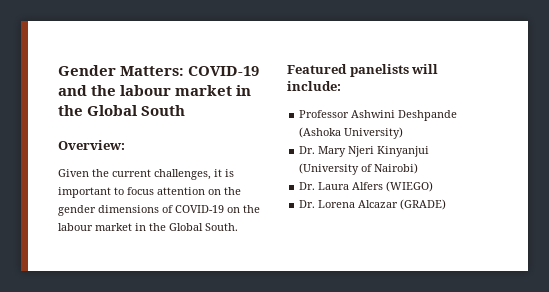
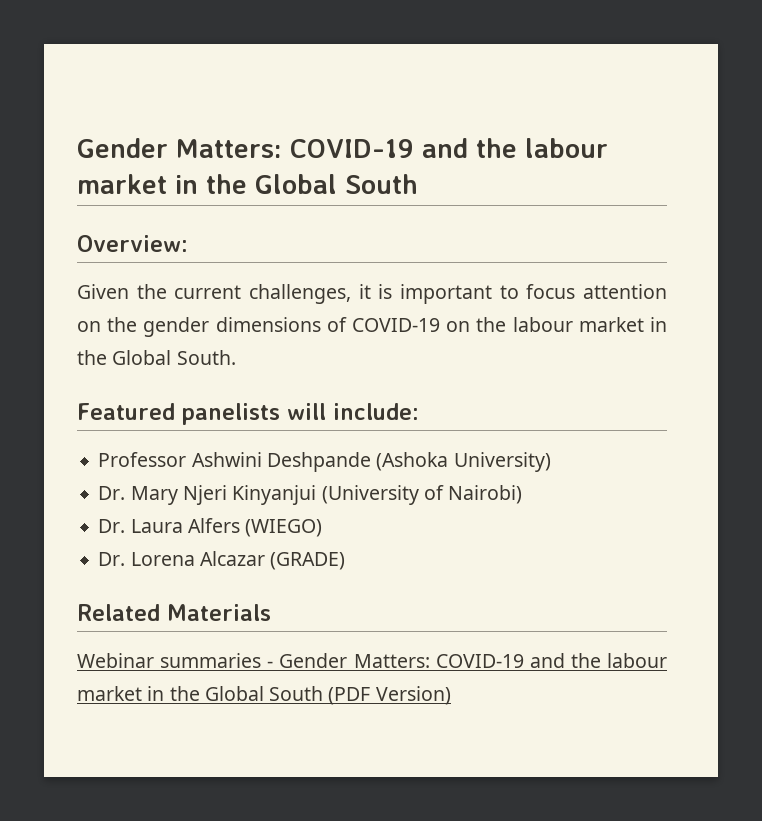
+ Related Materials
+ Webinar summaries - Gender Matters: COVID-19 and the labour market in the Global South (PDF Version)

